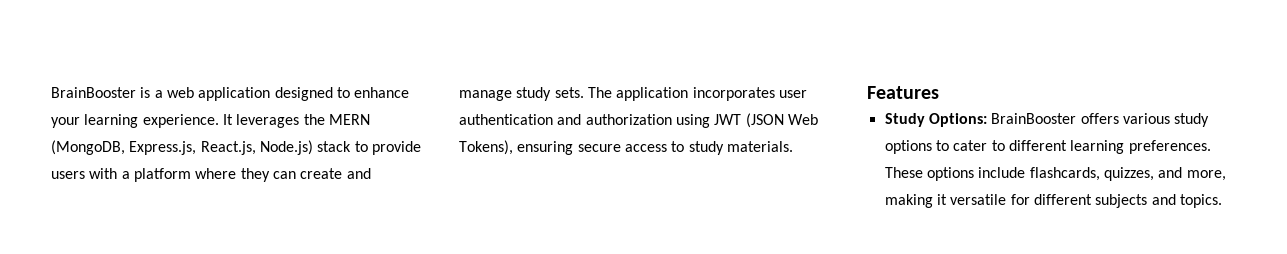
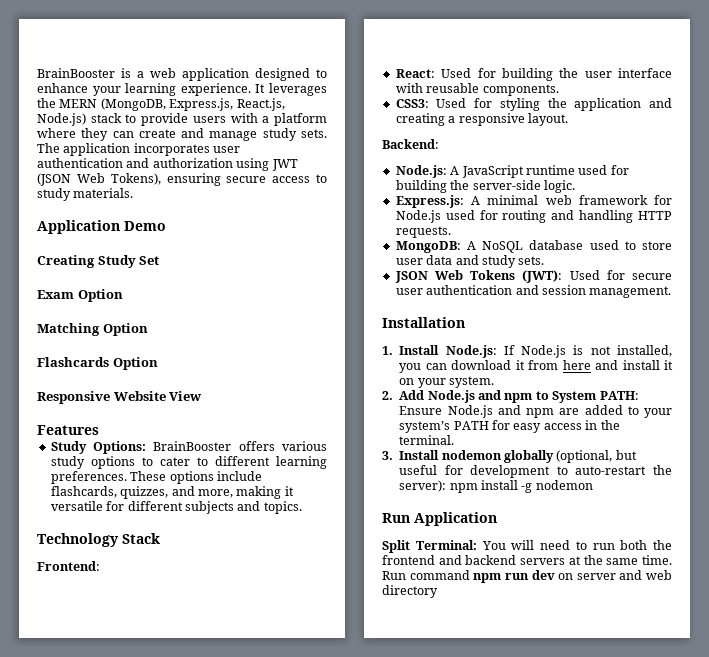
+ Application Demo
+ Creating Study Set
+ Exam Option
+ Matching Option
+ Flashcards Option
+ Responsive Website View
+ Technology Stack
+ Frontend:
+ React: Used for building the user interface with reusable components.
+ CSS3: Used for styling the application and creating a responsive layout.
+ Backend:
+ Node.js: A JavaScript runtime used for building the server-side logic.
+ Express.js: A minimal web framework for Node.js used for routing and handling HTTP requests.
+ MongoDB: A NoSQL database used to store user data and study sets.
+ JSON Web Tokens (JWT): Used for secure user authentication and session management.
+ Installation
+ 1. Install Node.js: If Node.js is not installed, you can download it from here and install it on your system.
+ 2. Add Node.js and npm to System PATH: Ensure Node.js and npm are added to your system’s PATH for easy access in the terminal.
+ 3. Install nodemon globally (optional, but useful for development to auto-restart the server): npm install -g nodemon
+ Run Application
+ Split Terminal: You will need to run both the frontend and backend servers at the same time. Run command npm run dev on server and web directory

